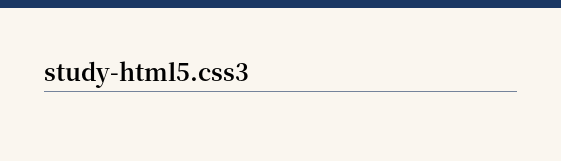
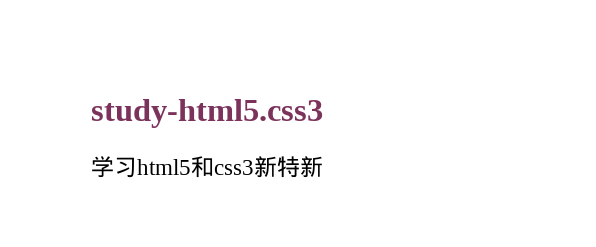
+ 学习html5和css3新特新

